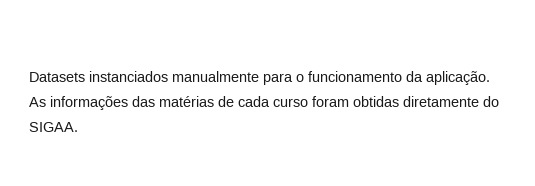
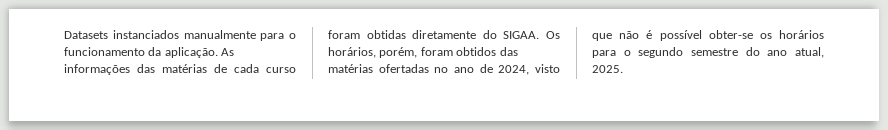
+ Os horários, porém, foram obtidos das matérias ofertadas no ano de 2024, visto que não é possível obter-se os horários para o segundo semestre do ano atual, 2025.

